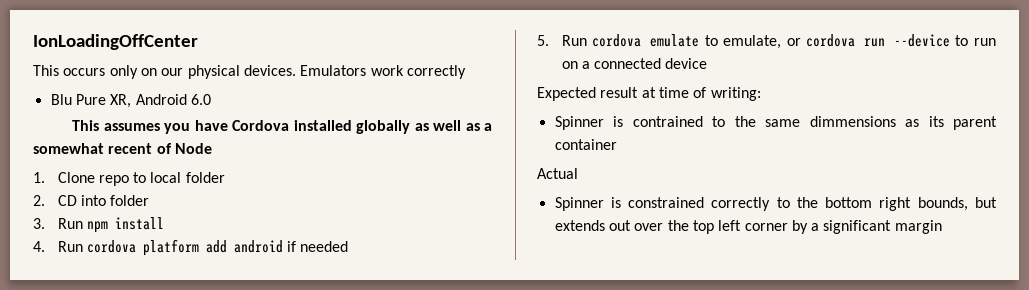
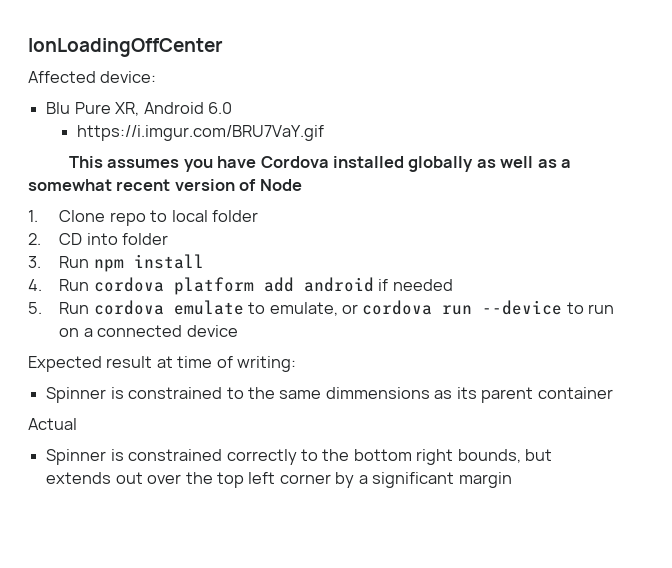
- This occurs only on our physical devices. Emulators work correctly
+ Affected device:
+ https://i.imgur.com/BRU7VaY.gif
- This assumes you have Cordova installed globally as well as a somewhat recent of Node
+ This assumes you have Cordova installed globally as well as a somewhat recent version of Node
- Spinner is contrained to the same dimmensions as its parent container
+ Spinner is constrained to the same dimmensions as its parent container

